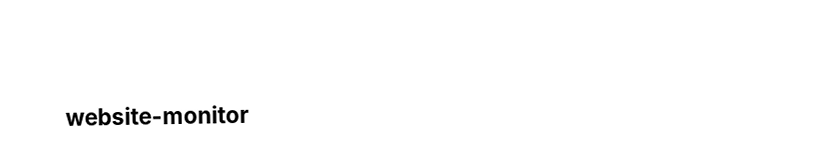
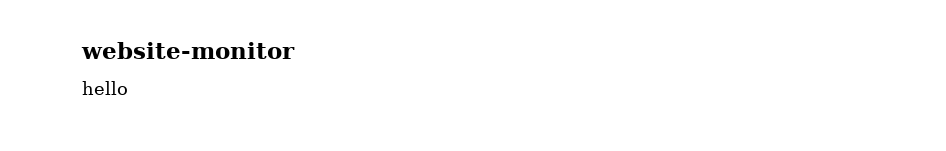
+ hello

